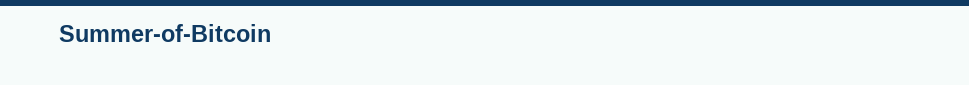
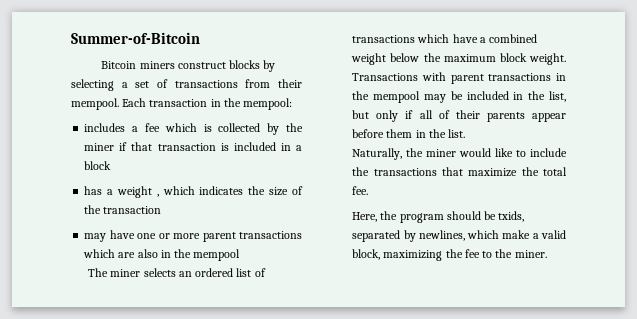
+ Bitcoin miners construct blocks by selecting a set of transactions from their mempool. Each transaction in the mempool:
+ includes a fee which is collected by the miner if that transaction is included in a block
+ has a weight , which indicates the size of the transaction
+ may have one or more parent transactions which are also in the mempool
+ The miner selects an ordered list of transactions which have a combined weight below the maximum block weight. Transactions with parent transactions in the mempool may be included in the list, but only if all of their parents appear before them in the list.
+ Naturally, the miner would like to include the transactions that maximize the total fee.
+ Here, the program should be txids, separated by newlines, which make a valid block, maximizing the fee to the miner.

